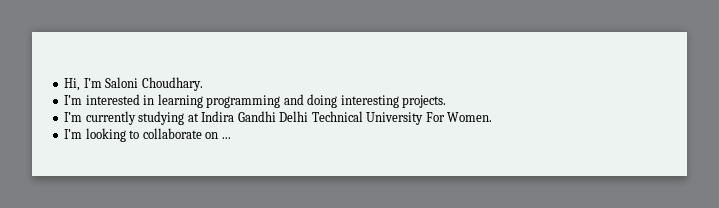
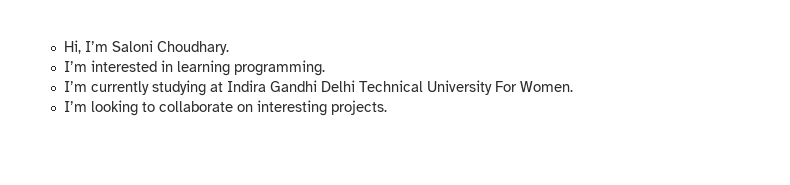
- I’m interested in learning programming and doing interesting projects.
+ I’m interested in learning programming.
- I’m looking to collaborate on ...
+ I’m looking to collaborate on interesting projects.

